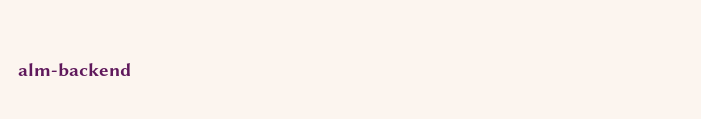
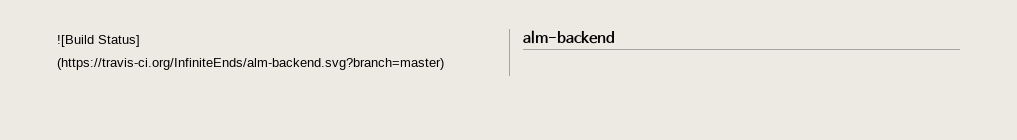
+ ![Build Status] (https://travis-ci.org/InfiniteEnds/alm-backend.svg?branch=master)

